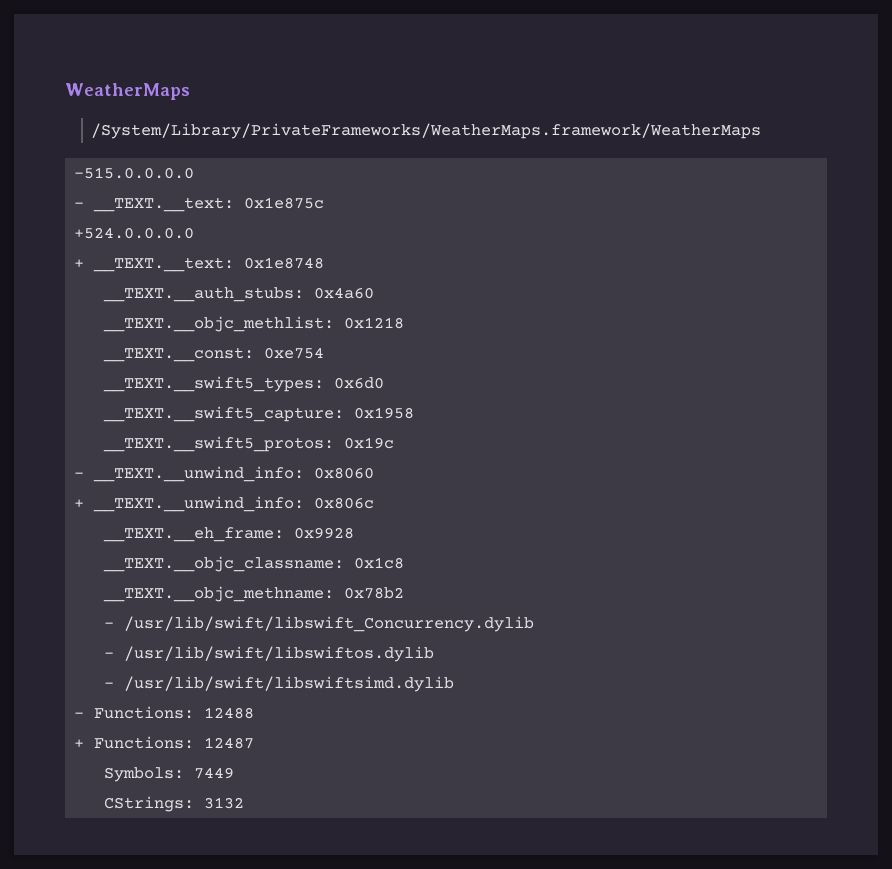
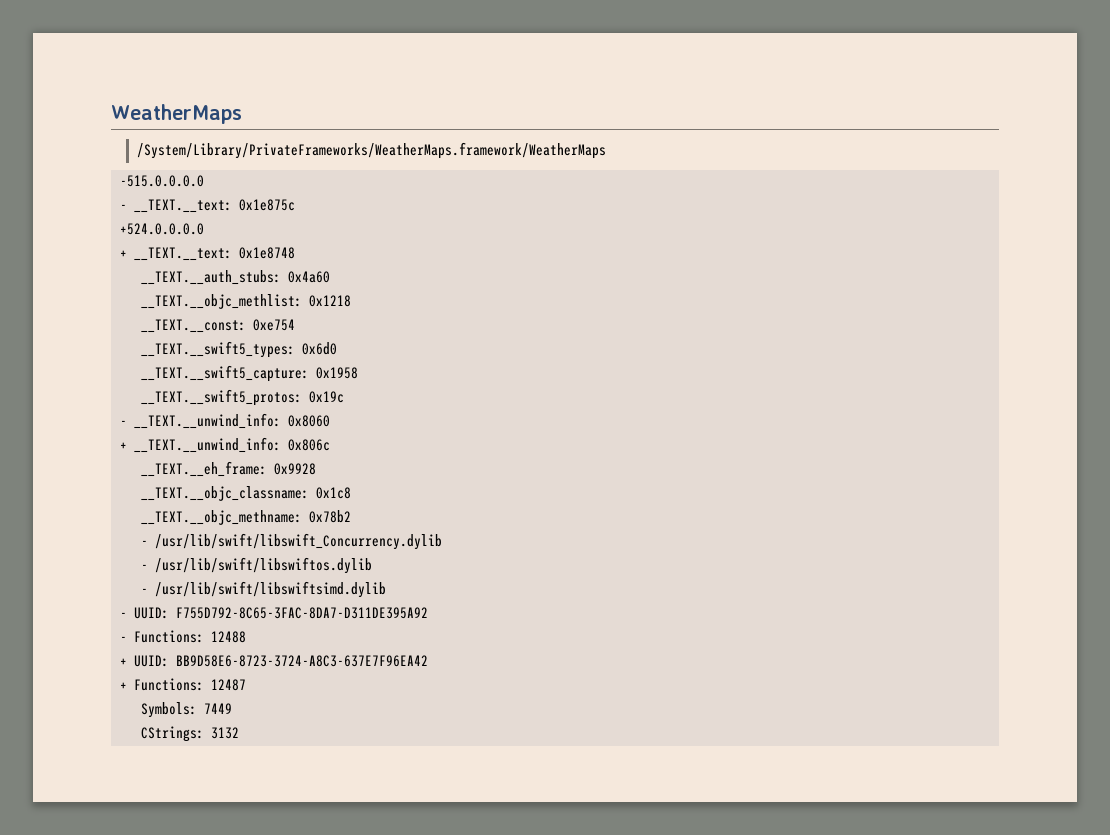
+ - UUID: F755D792-8C65-3FAC-8DA7-D311DE395A92
+ + UUID: BB9D58E6-8723-3724-A8C3-637E7F96EA42

